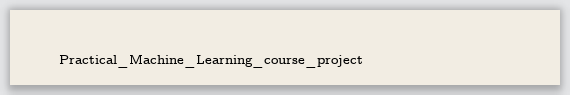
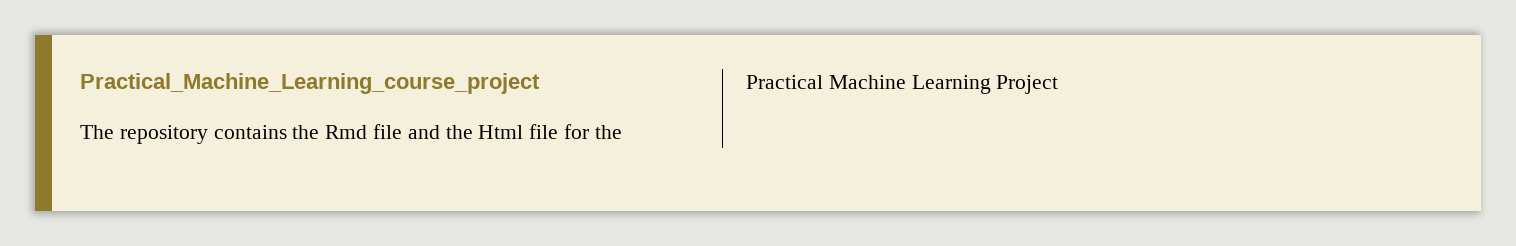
+ The repository contains the Rmd file and the Html file for the Practical Machine Learning Project

